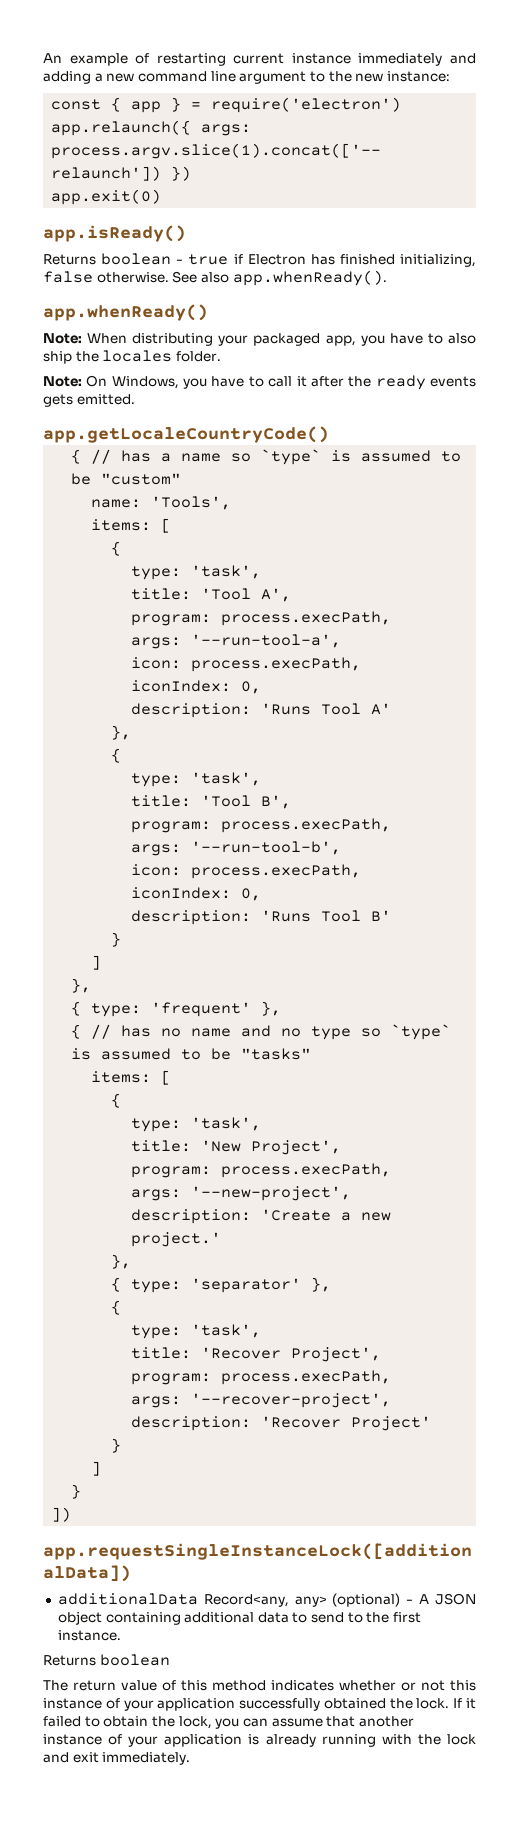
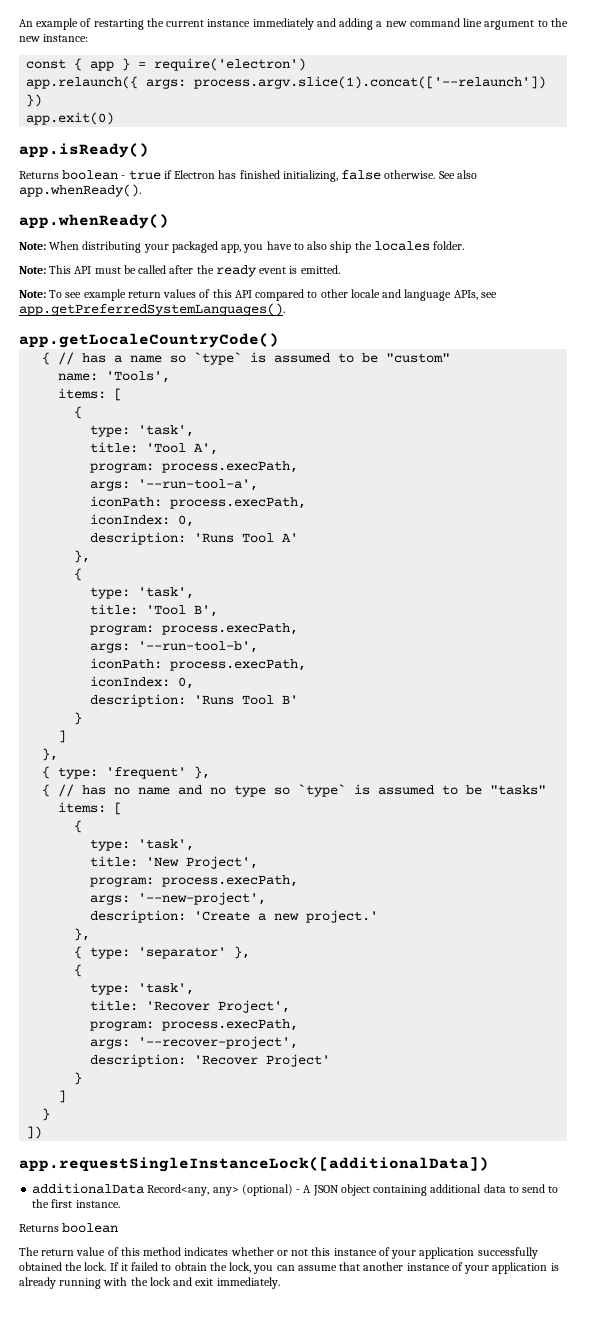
- An example of restarting current instance immediately and adding a new command line argument to the new instance:
+ An example of restarting the current instance immediately and adding a new command line argument to the new instance:
- Note: On Windows, you have to call it after the ready events gets emitted.
+ Note: This API must be called after the ready event is emitted.
+ Note: To see example return values of this API compared to other locale and language APIs, see app.getPreferredSystemLanguages().
  args: '--run-tool-a',
- icon: process.execPath,
+ iconPath: process.execPath,
  args: '--run-tool-b',
- icon: process.execPath,
+ iconPath: process.execPath,

